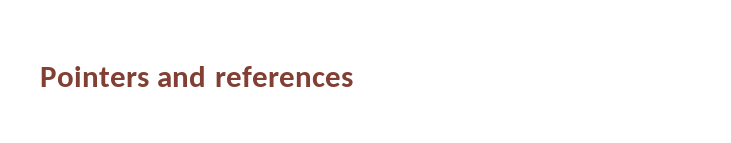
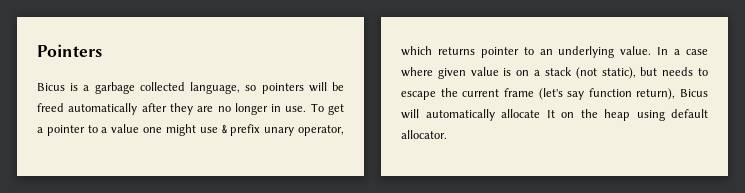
- Pointers and references
+ Pointers
+ Bicus is a garbage collected language, so pointers will be freed automatically after they are no longer in use. To get a pointer to a value one might use & prefix unary operator, which returns pointer to an underlying value. In a case where given value is on a stack (not static), but needs to escape the current frame (let's say function return), Bicus will automatically allocate It on the heap using default allocator.

